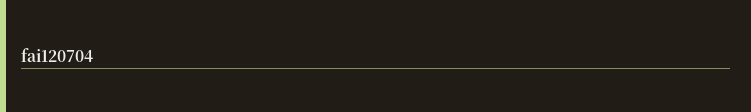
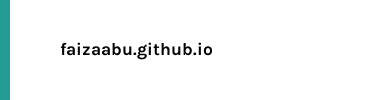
- fai120704
+ faizaabu.github.io

